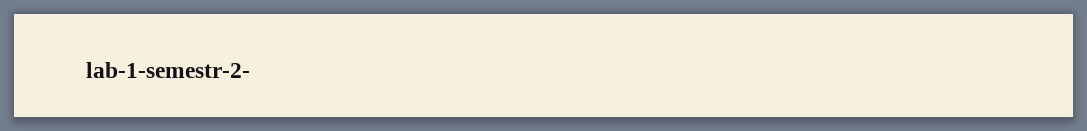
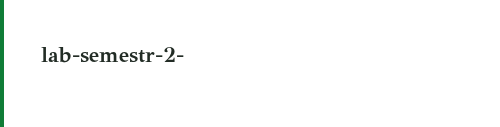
- lab-1-semestr-2-
+ lab-semestr-2-

